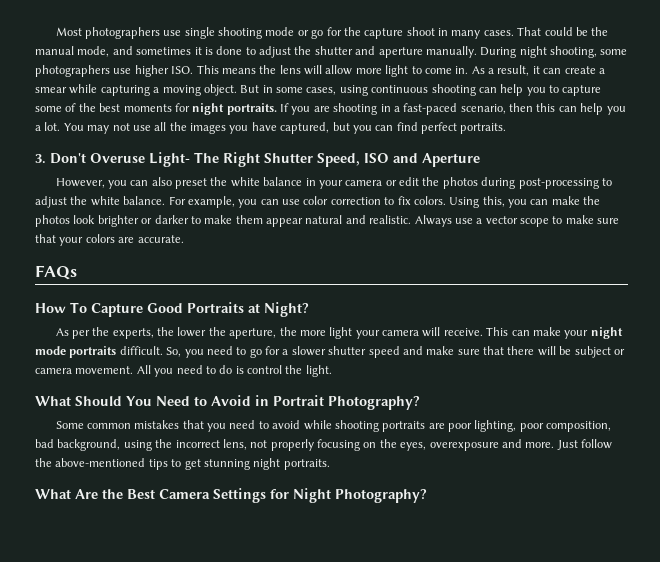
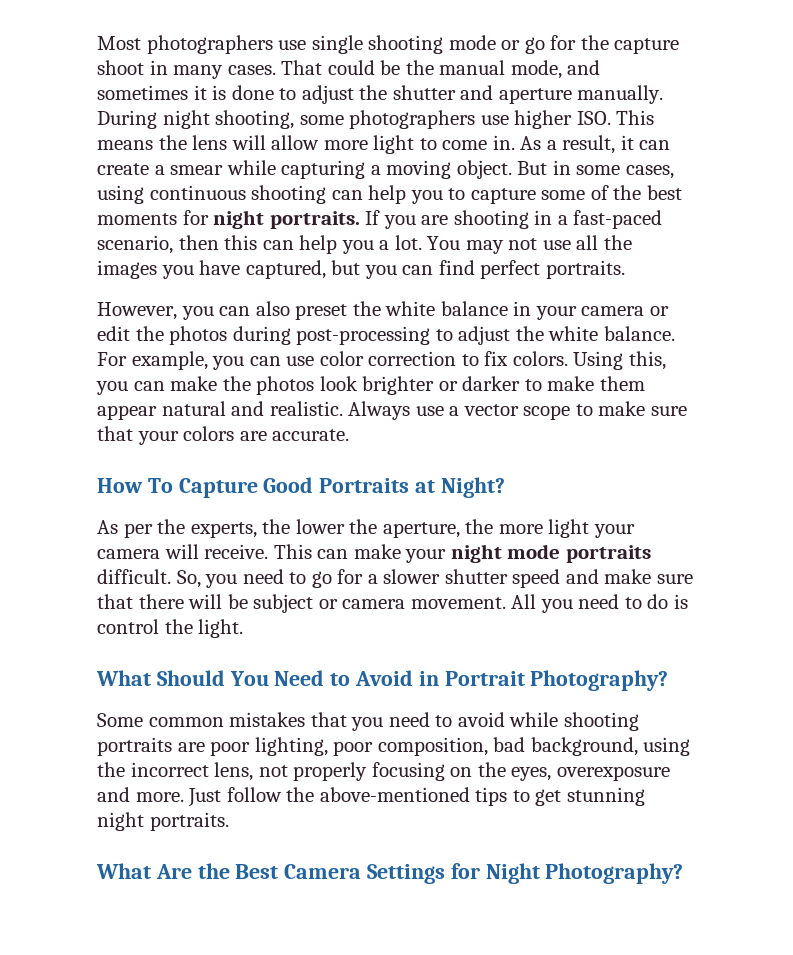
- 3. Don't Overuse Light- The Right Shutter Speed, ISO and Aperture
- FAQs

